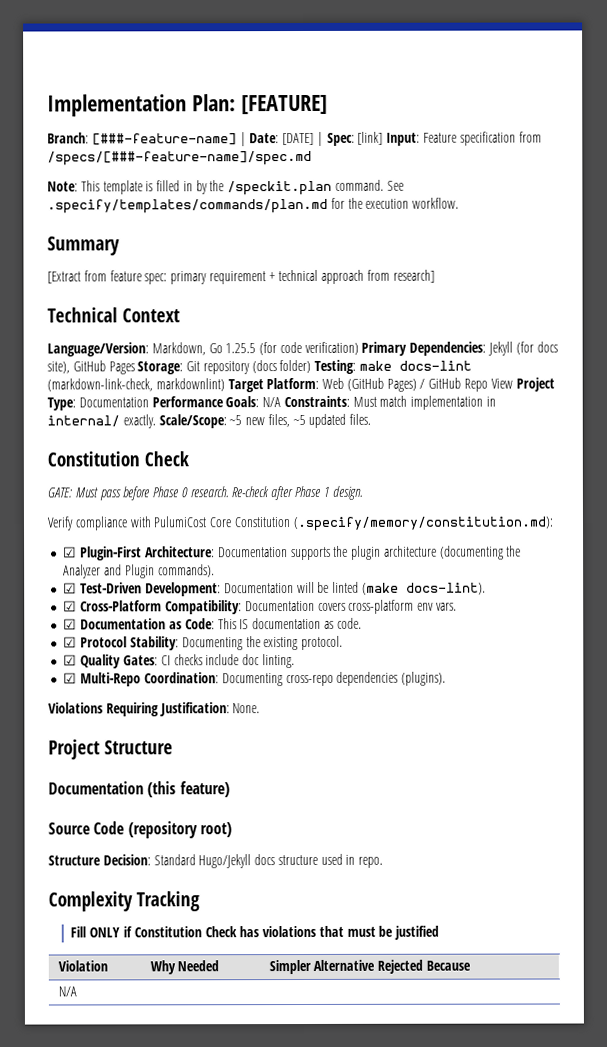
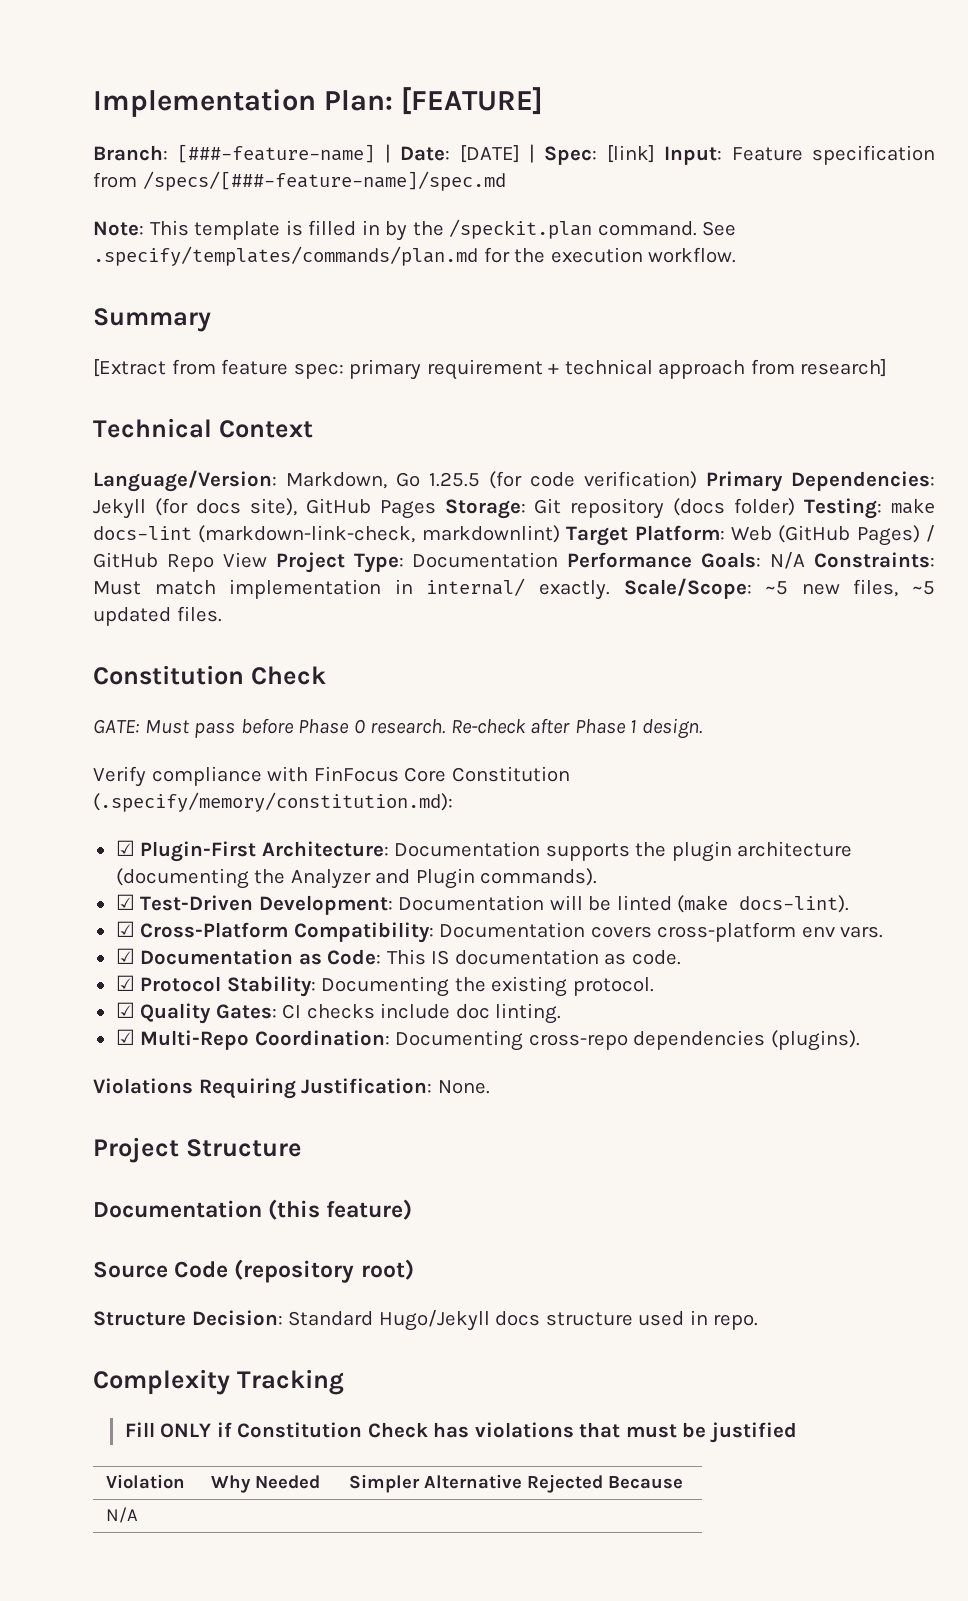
- Verify compliance with PulumiCost Core Constitution (.specify/memory/constitution.md):
+ Verify compliance with FinFocus Core Constitution (.specify/memory/constitution.md):

